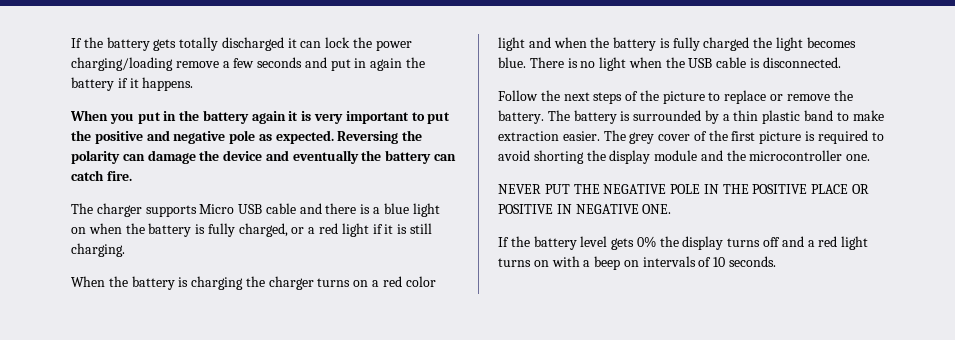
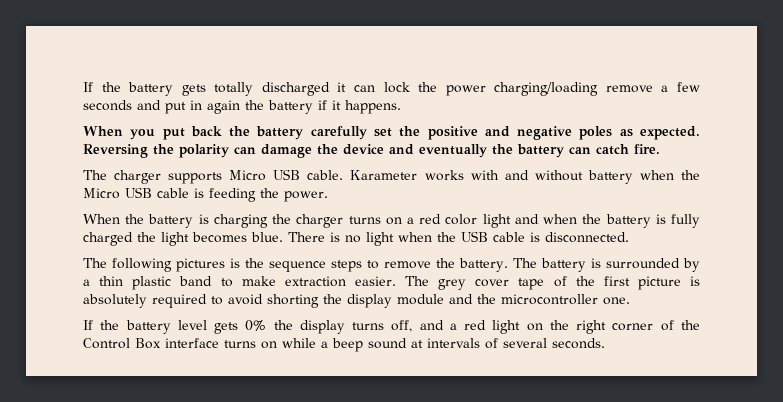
- When you put in the battery again it is very important to put the positive and negative pole as expected.
+ When you put back the battery carefully set the positive and negative poles as expected.
- The charger supports Micro USB cable and there is a blue light on when the battery is fully charged, or a red light if it is still charging.
+ The charger supports Micro USB cable. Karameter works with and without battery when the Micro USB cable is feeding the power.
- Follow the next steps of the picture to replace or remove the battery.
+ The following pictures is the sequence steps to remove the battery.
- The grey cover of the first picture is required to avoid shorting the display module and the microcontroller one.
+ The grey cover tape of the first picture is absolutely required to avoid shorting the display module and the microcontroller one.
- NEVER PUT THE NEGATIVE POLE IN THE POSITIVE PLACE OR POSITIVE IN NEGATIVE ONE.
- If the battery level gets 0% the display turns off and a red light turns on with a beep on intervals of 10 seconds.
+ If the battery level gets 0% the display turns off, and a red light on the right corner of the Control Box interface turns on while a beep sound at intervals of several seconds.

